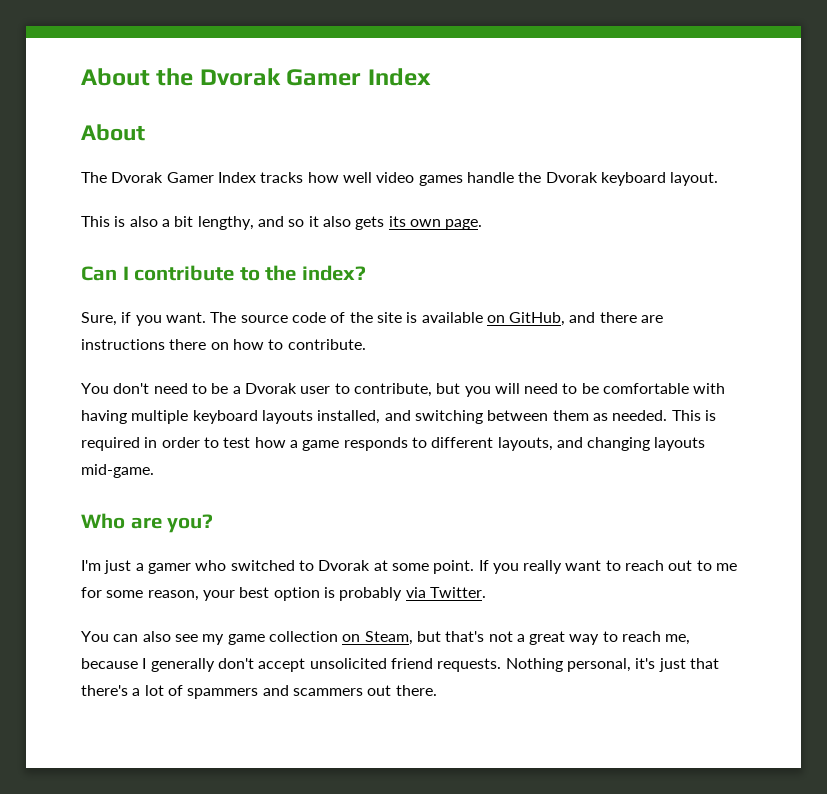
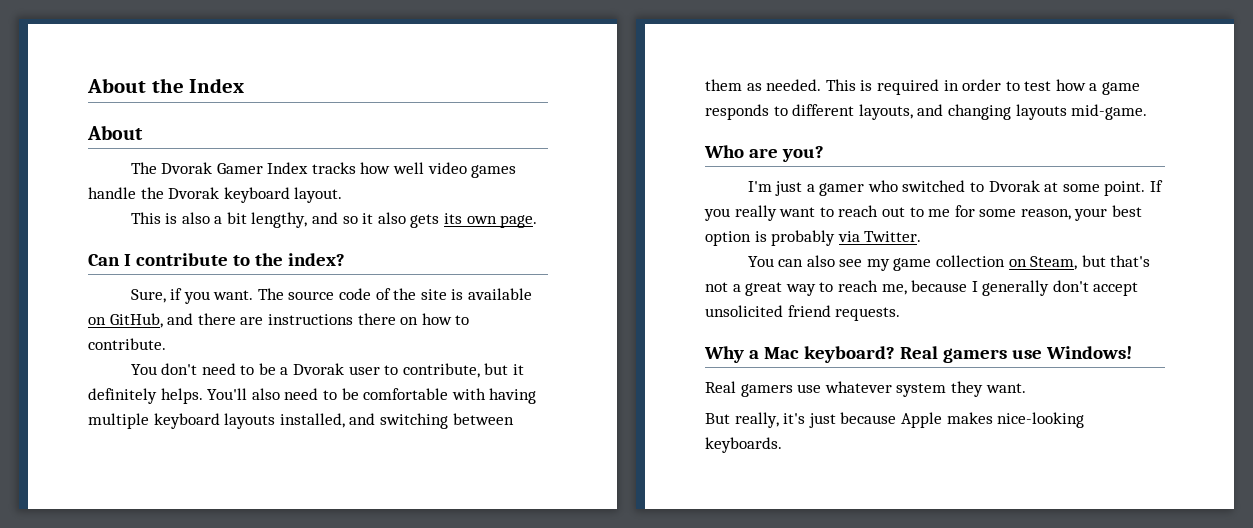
- About the Dvorak Gamer Index
+ About the Index
- You don't need to be a Dvorak user to contribute, but you will need to be comfortable with having multiple keyboard layouts installed, and switching between them as needed.
+ You don't need to be a Dvorak user to contribute, but it definitely helps. You'll also need to be comfortable with having multiple keyboard layouts installed, and switching between them as needed.
- You can also see my game collection on Steam, but that's not a great way to reach me, because I generally don't accept unsolicited friend requests. Nothing personal, it's just that there's a lot of spammers and scammers out there.
+ You can also see my game collection on Steam, but that's not a great way to reach me, because I generally don't accept unsolicited friend requests.
+ Why a Mac keyboard? Real gamers use Windows!
+ Real gamers use whatever system they want.
+ But really, it's just because Apple makes nice-looking keyboards.

